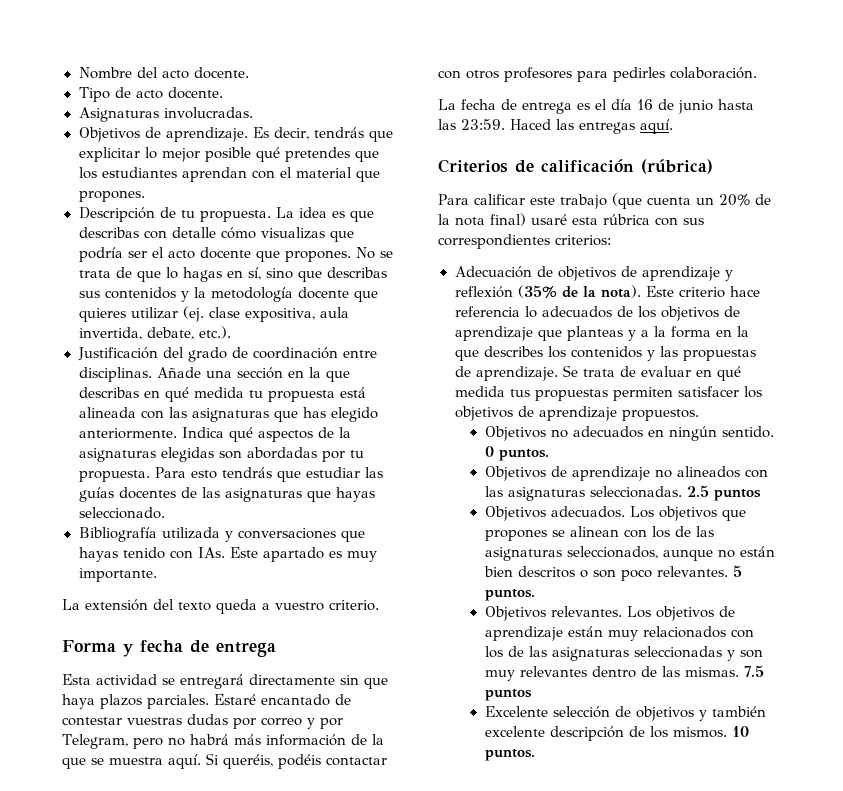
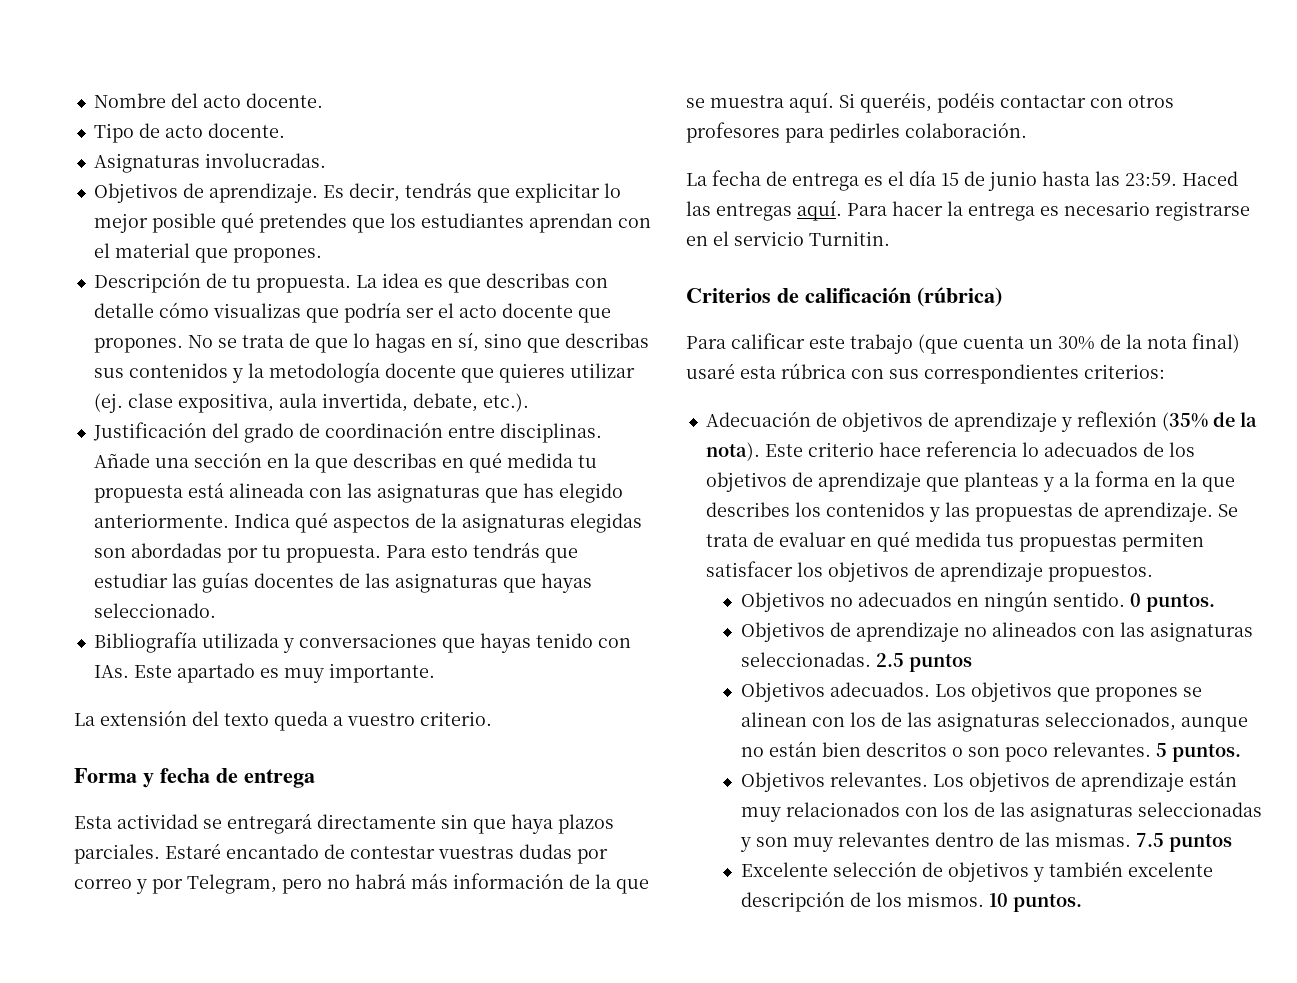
- La fecha de entrega es el día 16 de junio hasta las 23:59.
+ La fecha de entrega es el día 15 de junio hasta las 23:59.
+ Para hacer la entrega es necesario registrarse en el servicio Turnitin.
- Para calificar este trabajo (que cuenta un 20% de la nota final) usaré esta rúbrica con sus correspondientes criterios:
+ Para calificar este trabajo (que cuenta un 30% de la nota final) usaré esta rúbrica con sus correspondientes criterios:

